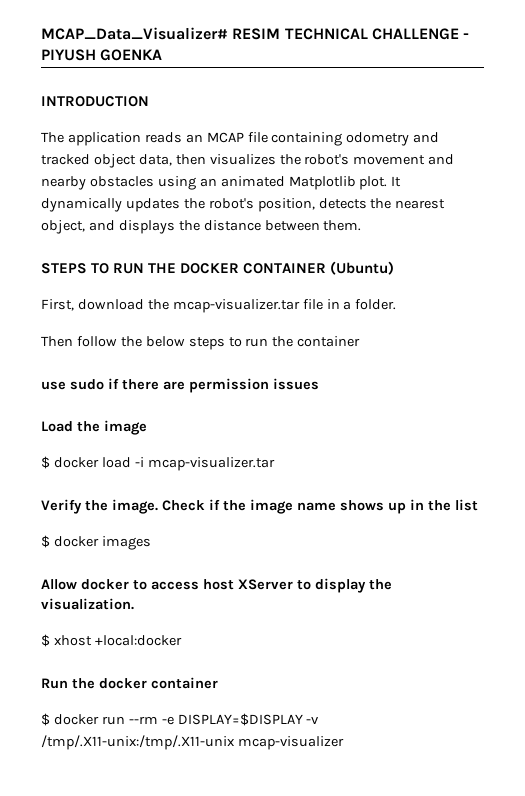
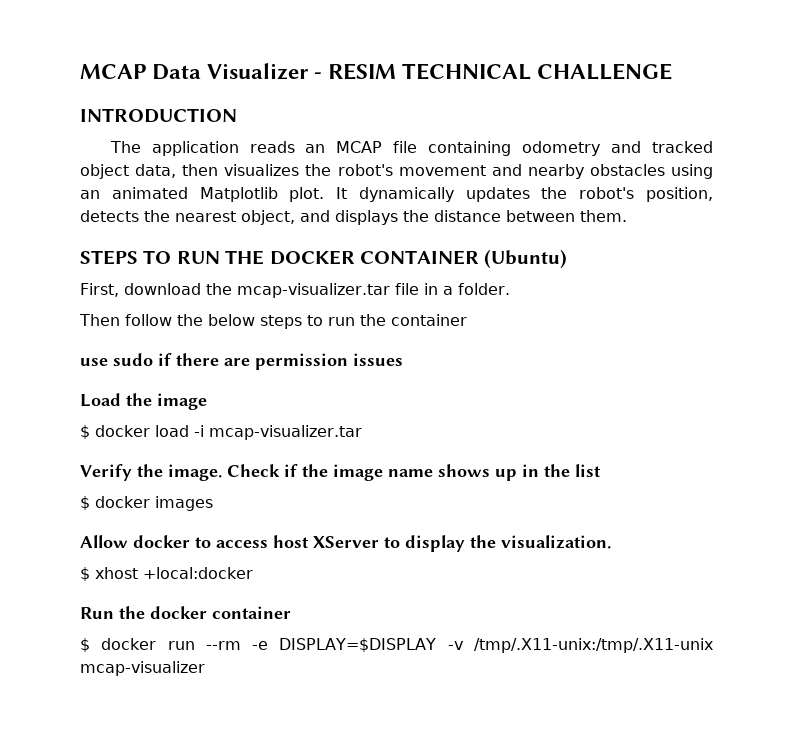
- MCAP_Data_Visualizer# RESIM TECHNICAL CHALLENGE - PIYUSH GOENKA
+ MCAP Data Visualizer - RESIM TECHNICAL CHALLENGE

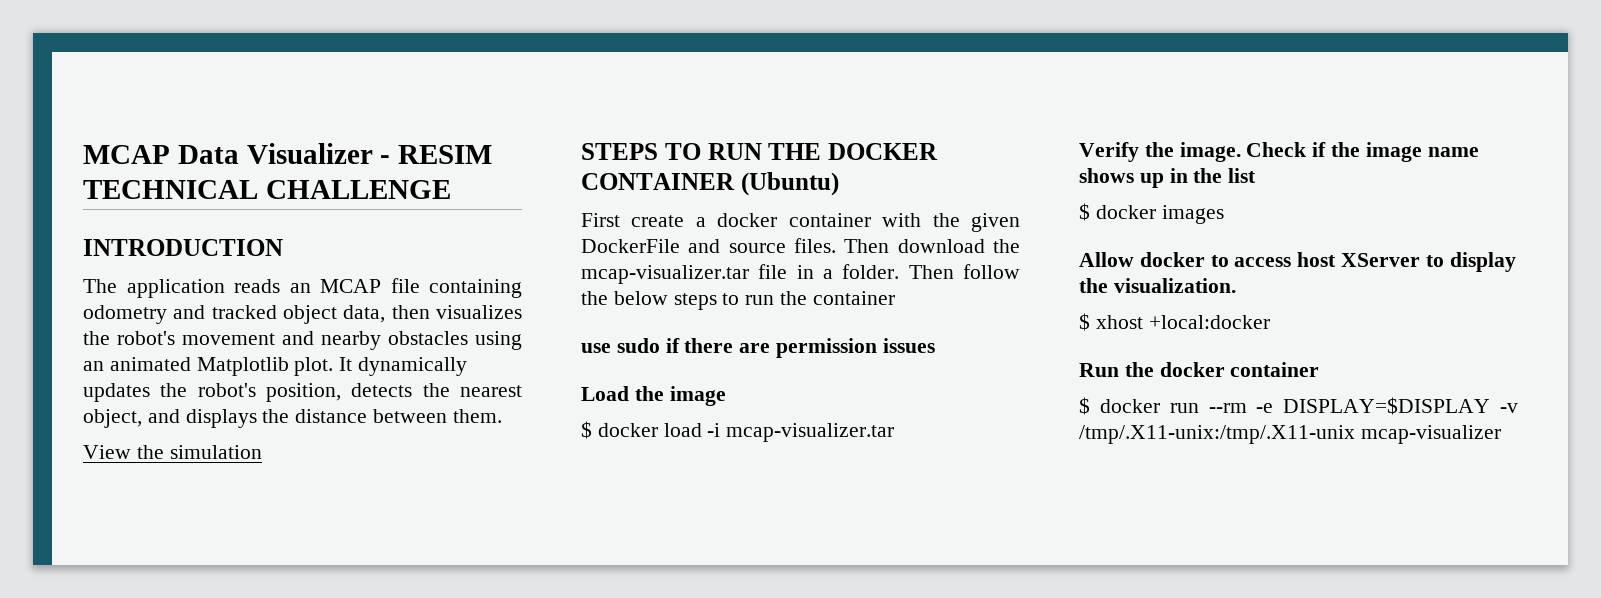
+ View the simulation
- First, download the mcap-visualizer.tar file in a folder.
- Then follow the below steps to run the container
+ First create a docker container with the given DockerFile and source files. Then download the mcap-visualizer.tar file in a folder. Then follow the below steps to run the container

